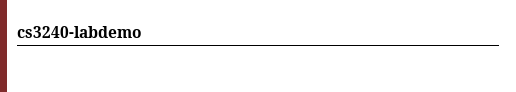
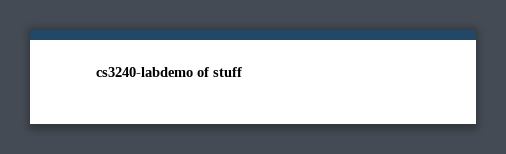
- cs3240-labdemo
+ cs3240-labdemo of stuff

